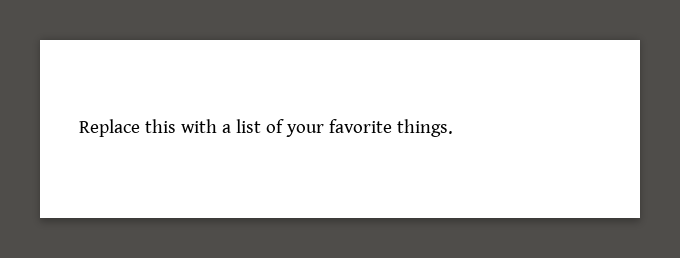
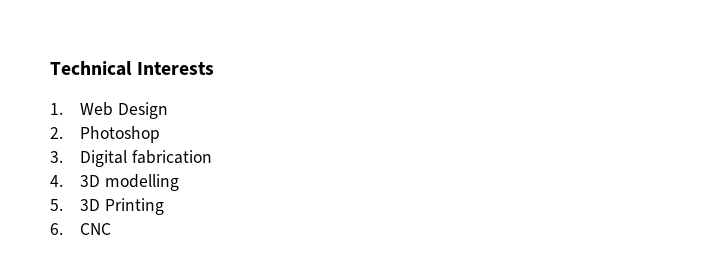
- Replace this with a list of your favorite things.
+ Technical Interests
+ 1. Web Design
+ 2. Photoshop
+ 3. Digital fabrication
+ 4. 3D modelling
+ 5. 3D Printing
+ 6. CNC

